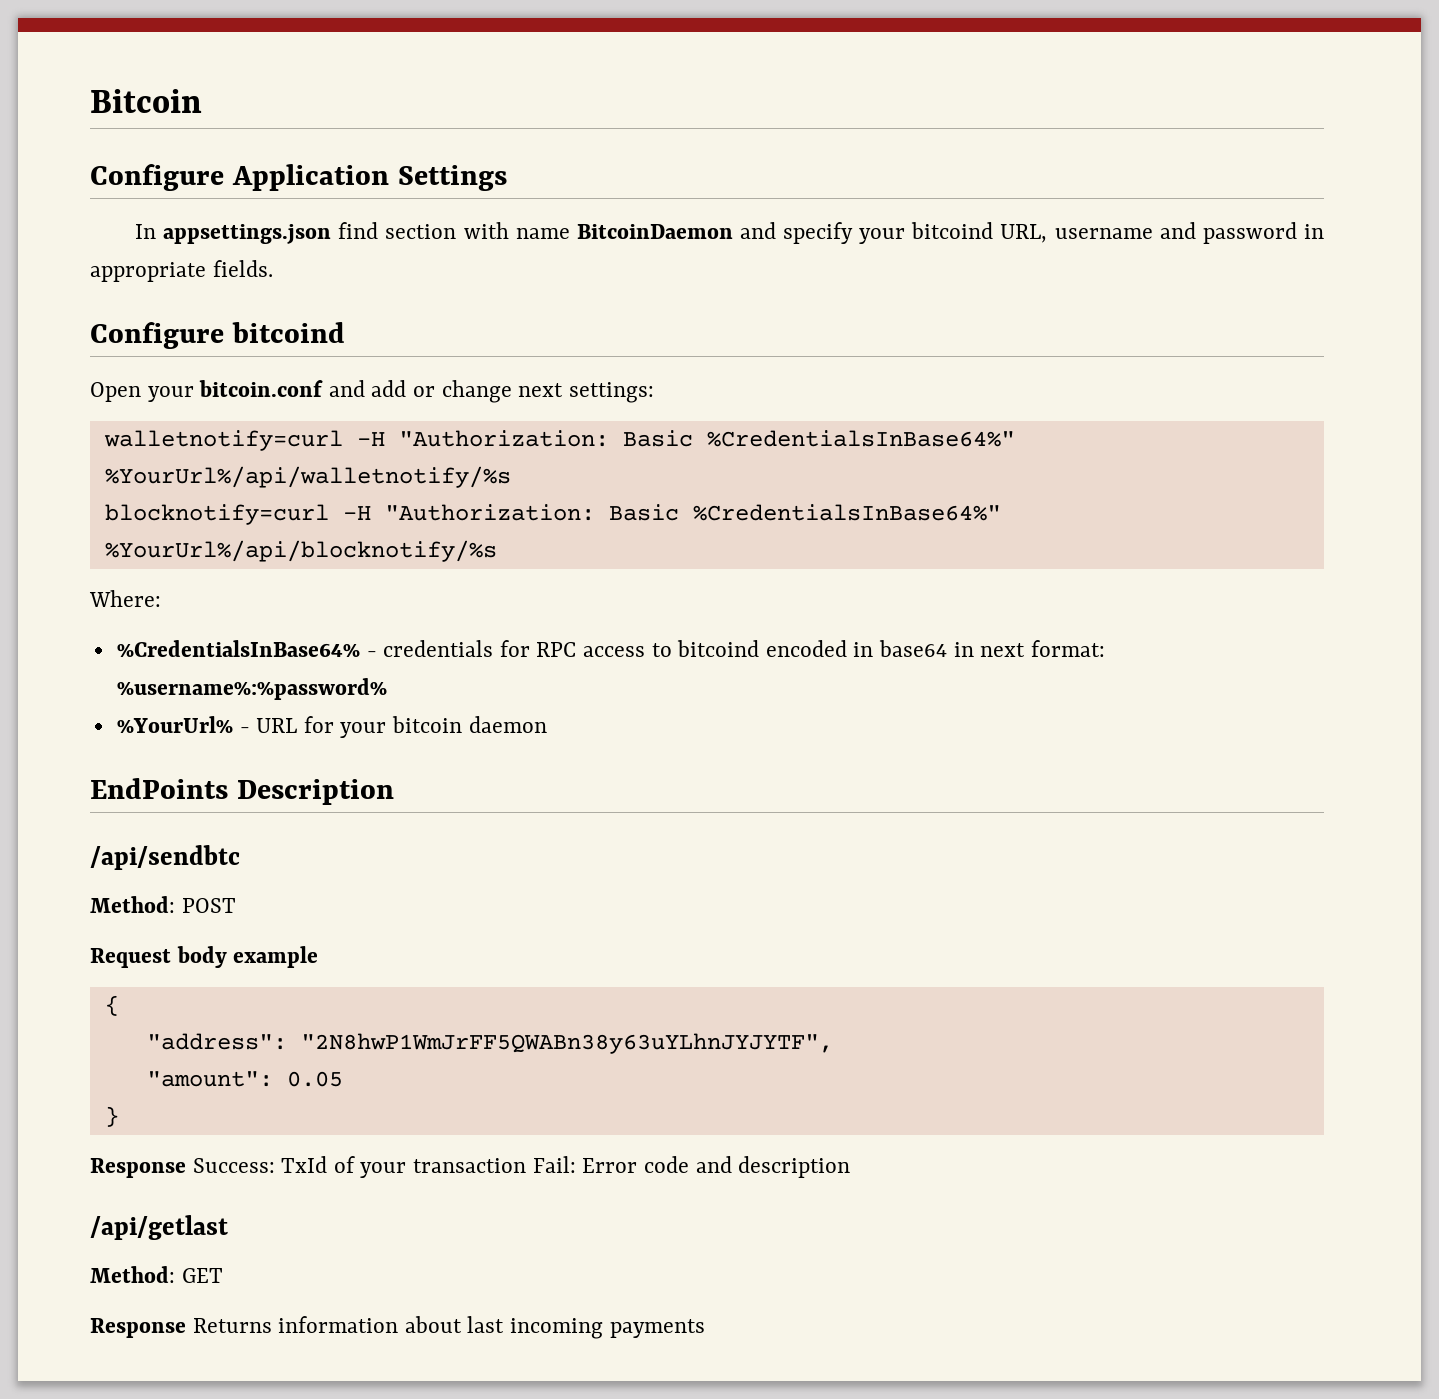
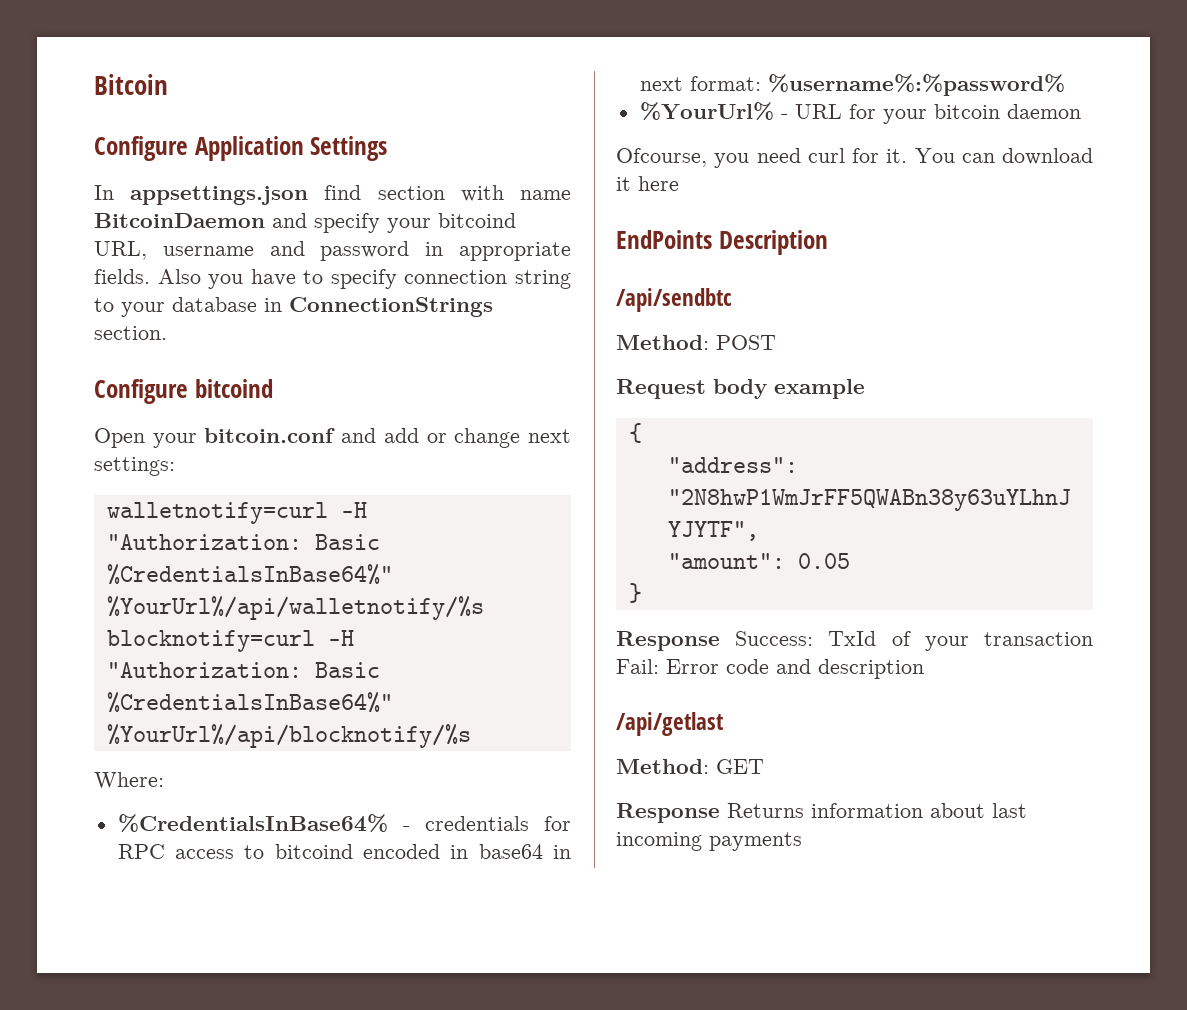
+ Also you have to specify connection string to your database in ConnectionStrings section.
+ Ofcourse, you need curl for it. You can download it here

